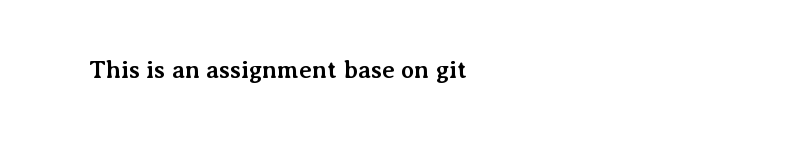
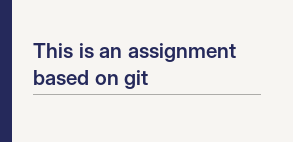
- This is an assignment base on git
+ This is an assignment based on git

